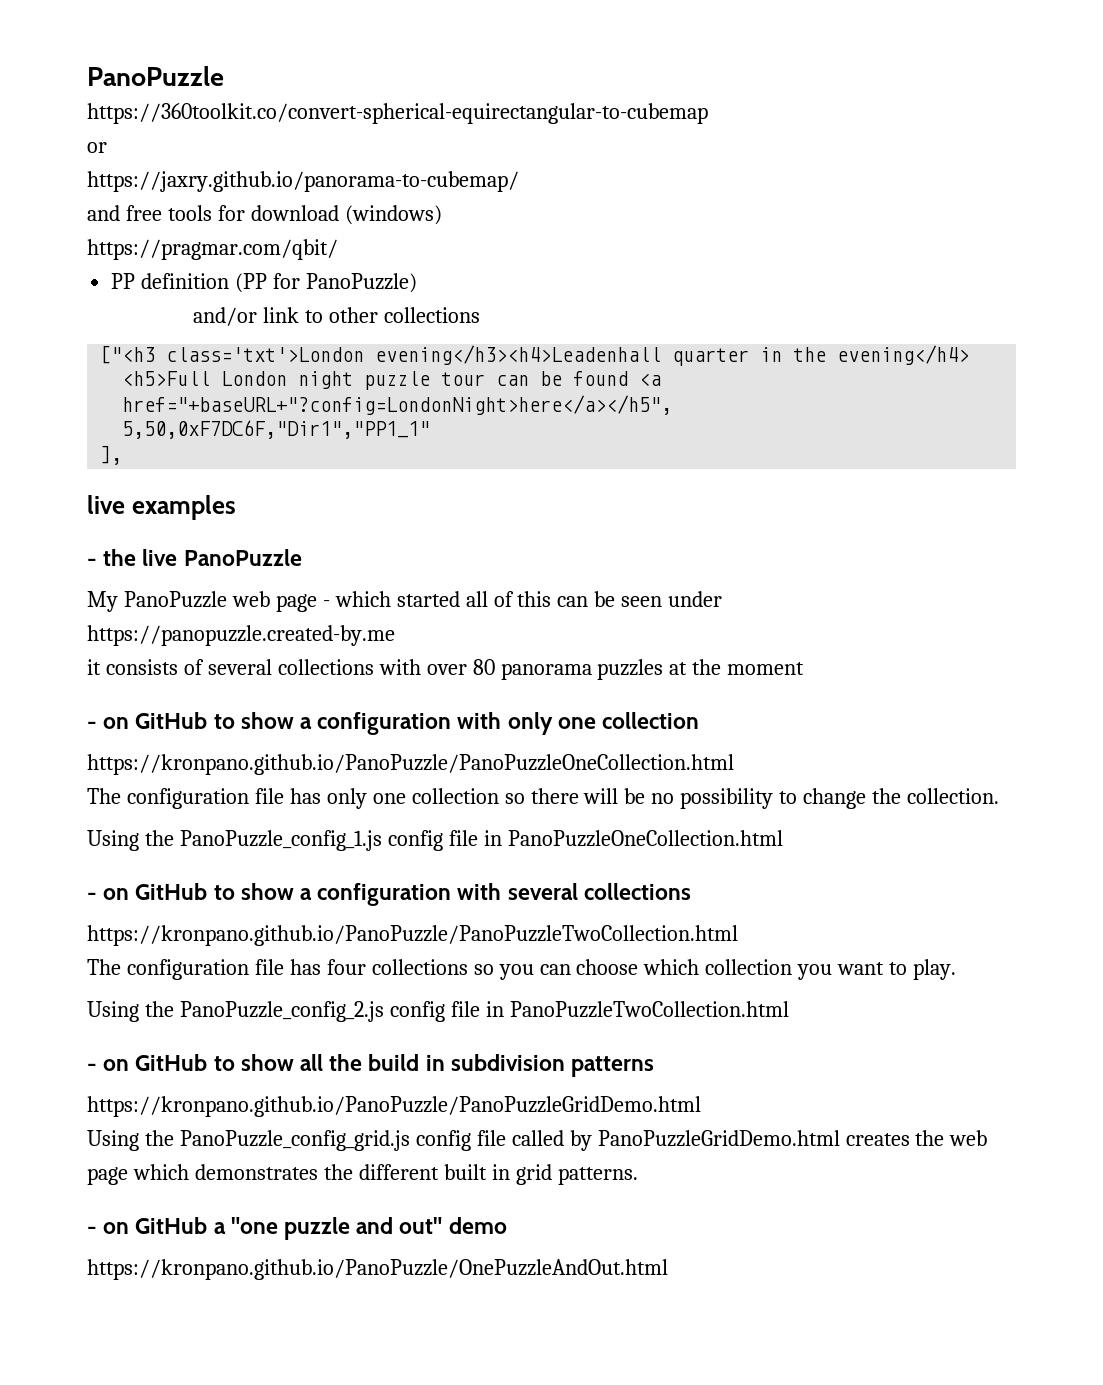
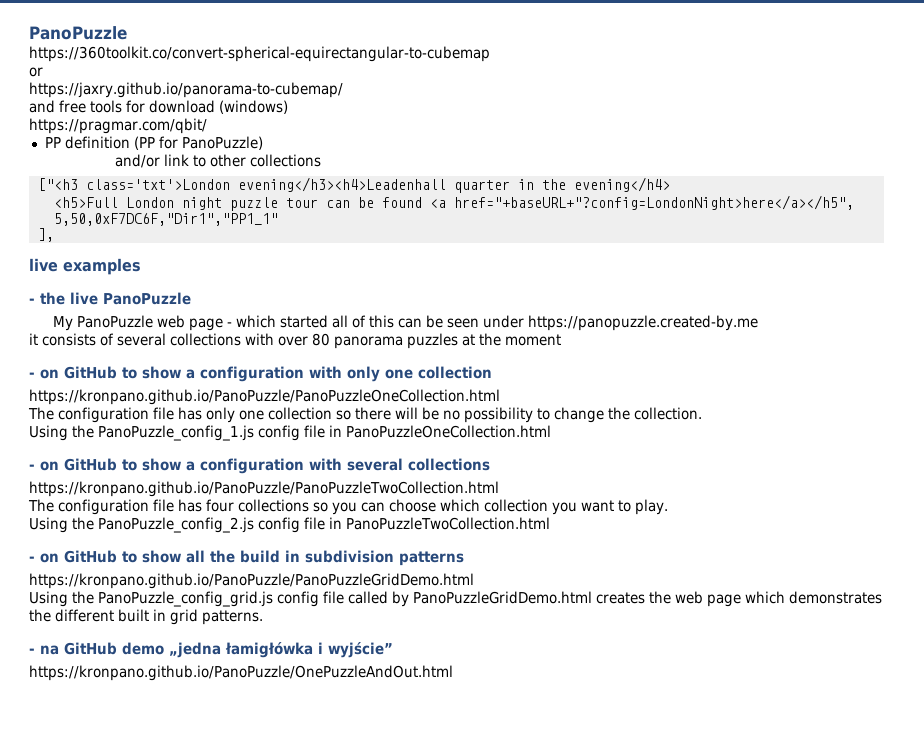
- - on GitHub a "one puzzle and out" demo
+ - na GitHub demo „jedna łamigłówka i wyjście”

